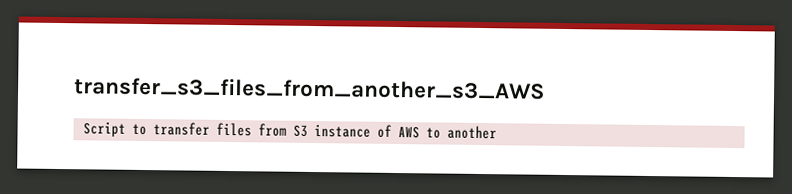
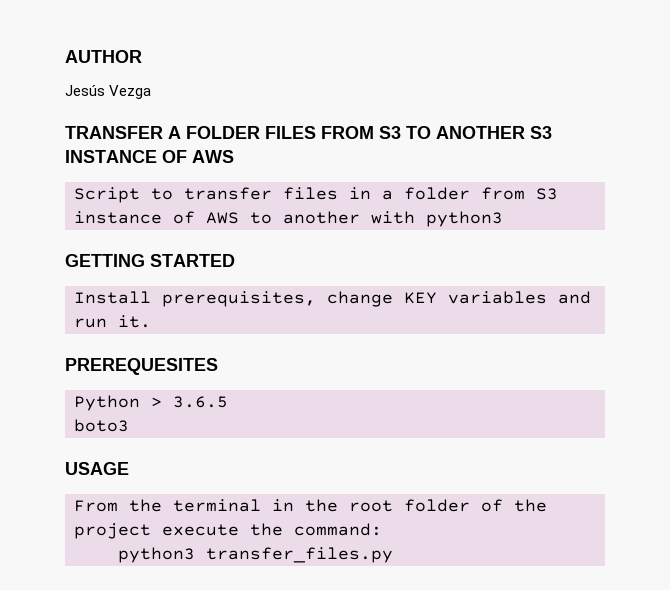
- transfer_s3_files_from_another_s3_AWS
+ AUTHOR
+ Jesús Vezga
+ TRANSFER A FOLDER FILES FROM S3 TO ANOTHER S3 INSTANCE OF AWS
- Script to transfer files from S3 instance of AWS to another
+ Script to transfer files in a folder from S3 instance of AWS to another with python3
+ GETTING STARTED
+ Install prerequisites, change KEY variables and run it.
+ PREREQUESITES
+ Python > 3.6.5
+ boto3
+ USAGE
+ From the terminal in the root folder of the project execute the command:
+ python3 transfer_files.py

